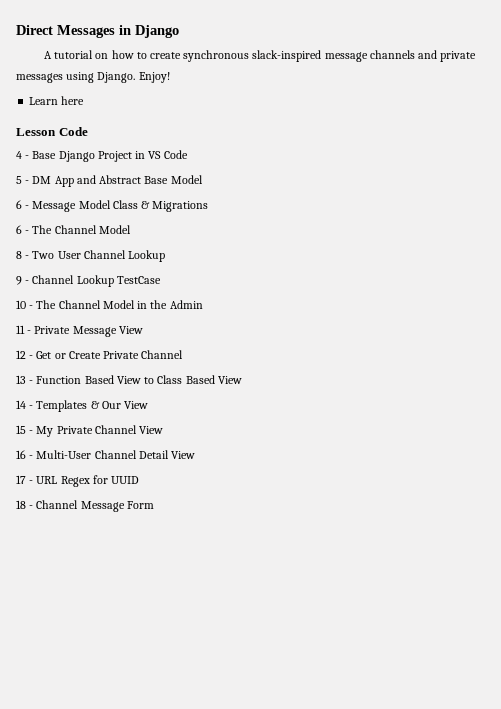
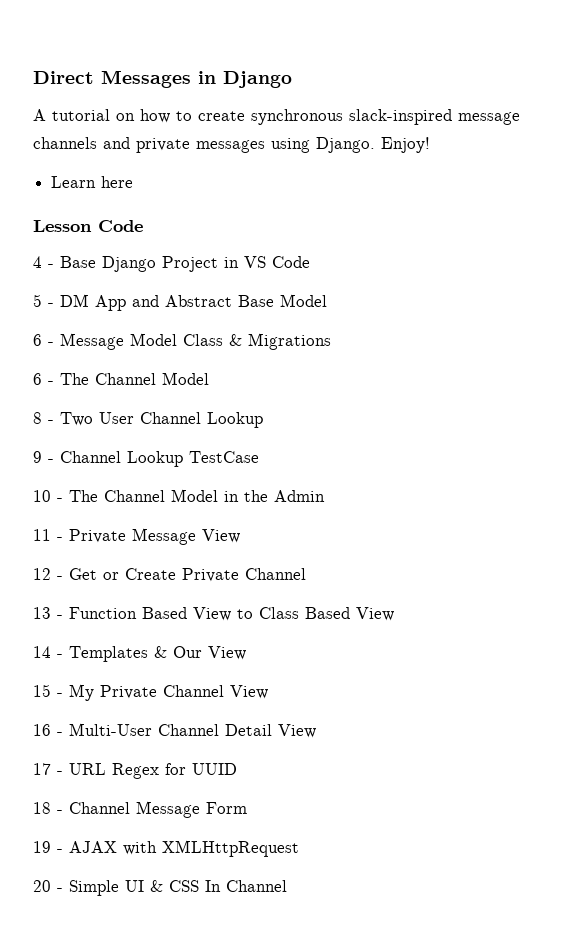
+ 19 - AJAX with XMLHttpRequest
+ 20 - Simple UI & CSS In Channel

